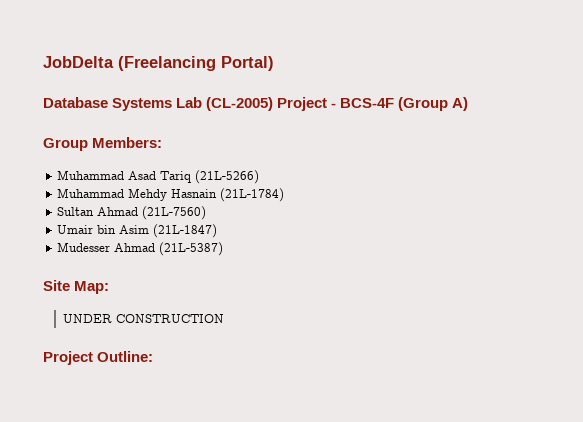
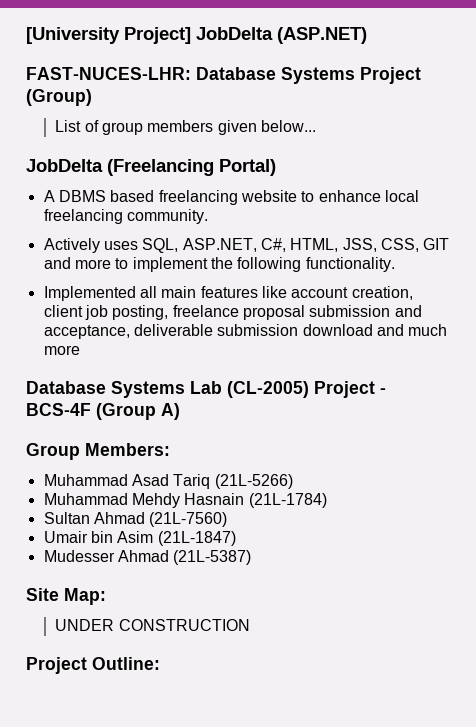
+ [University Project] JobDelta (ASP.NET)
+ FAST-NUCES-LHR: Database Systems Project (Group)
+ List of group members given below...
  JobDelta (Freelancing Portal)
+ A DBMS based freelancing website to enhance local freelancing community.
+ Actively uses SQL, ASP.NET, C#, HTML, JSS, CSS, GIT and more to implement the following functionality.
+ Implemented all main features like account creation, client job posting, freelance proposal submission and acceptance, deliverable submission download and much more

